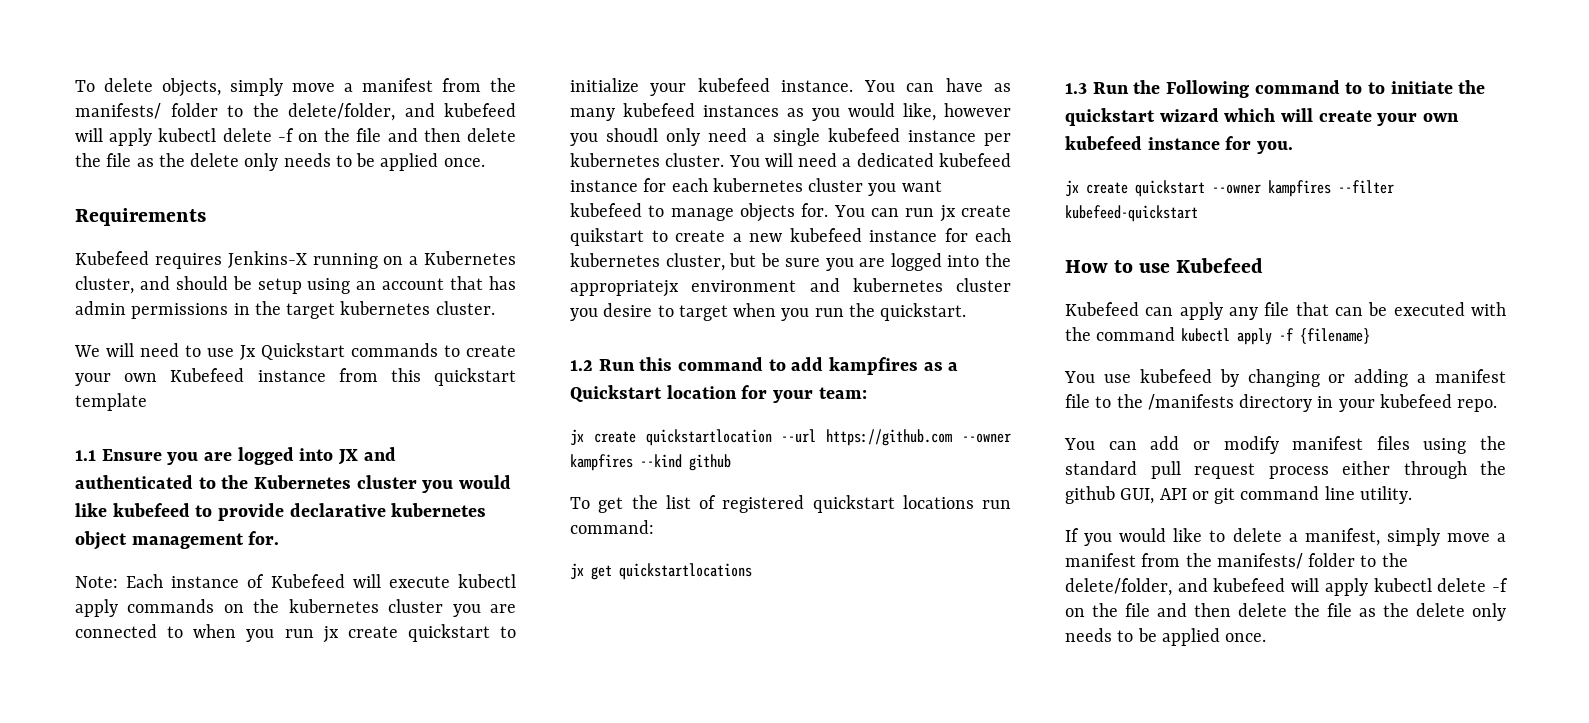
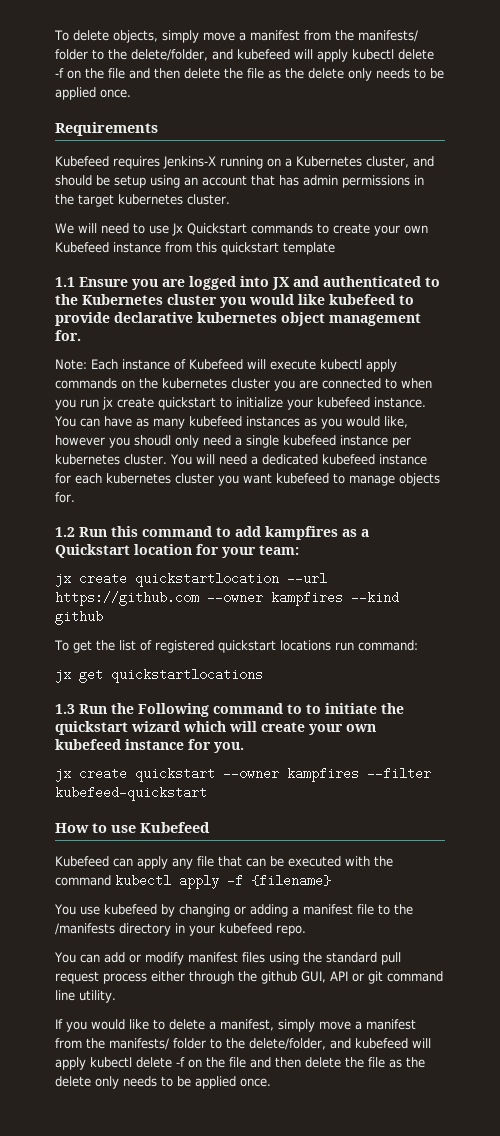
- You can run jx create quikstart to create a new kubefeed instance for each kubernetes cluster, but be sure you are logged into the appropriatejx environment and kubernetes cluster you desire to target when you run the quickstart.

